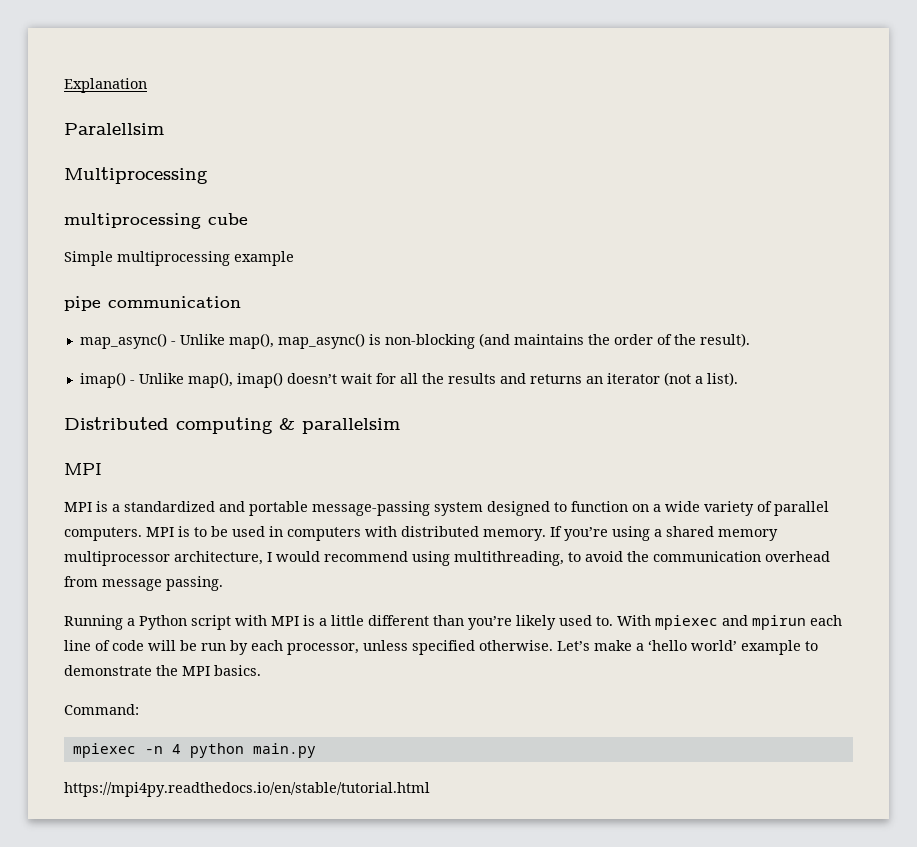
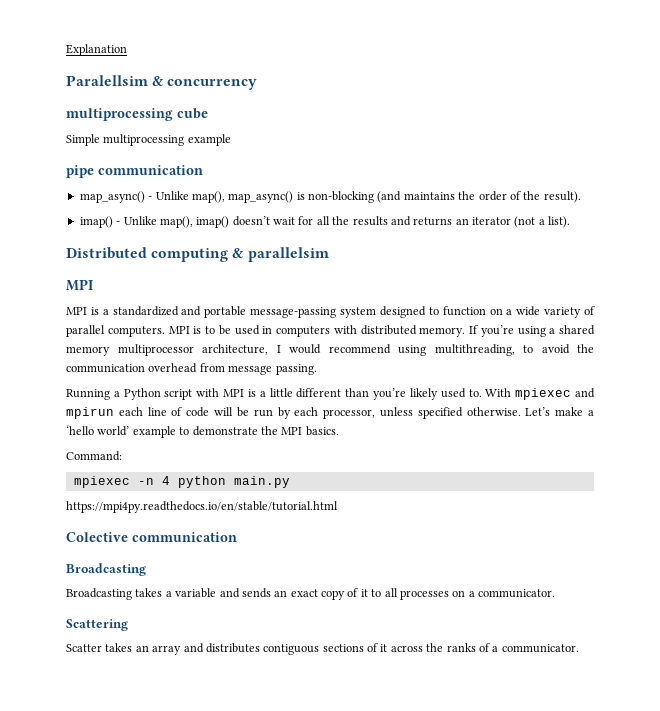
- Paralellsim
- Multiprocessing
+ Paralellsim & concurrency
+ Colective communication
+ Broadcasting
+ Broadcasting takes a variable and sends an exact copy of it to all processes on a communicator.
+ Scattering
+ Scatter takes an array and distributes contiguous sections of it across the ranks of a communicator.

